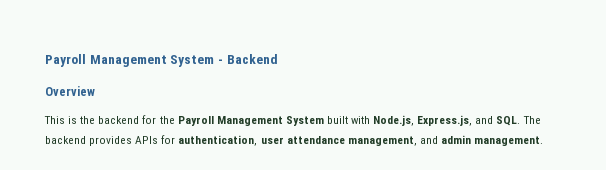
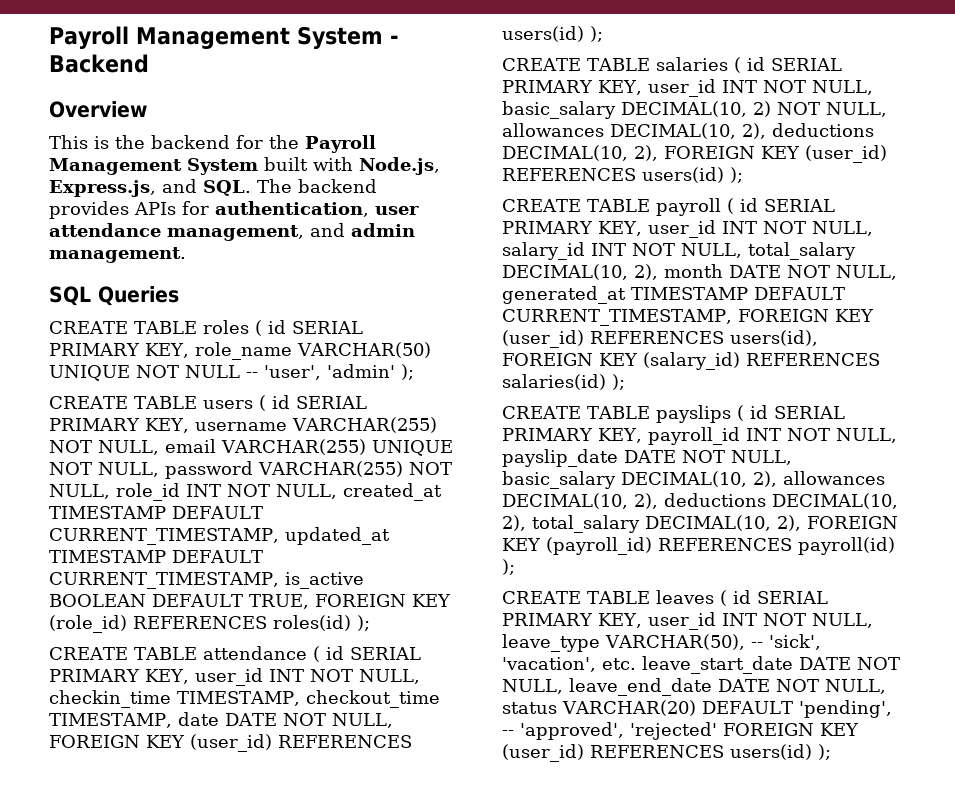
+ SQL Queries
+ CREATE TABLE roles ( id SERIAL PRIMARY KEY, role_name VARCHAR(50) UNIQUE NOT NULL -- 'user', 'admin' );
+ CREATE TABLE users ( id SERIAL PRIMARY KEY, username VARCHAR(255) NOT NULL, email VARCHAR(255) UNIQUE NOT NULL, password VARCHAR(255) NOT NULL, role_id INT NOT NULL, created_at TIMESTAMP DEFAULT CURRENT_TIMESTAMP, updated_at TIMESTAMP DEFAULT CURRENT_TIMESTAMP, is_active BOOLEAN DEFAULT TRUE, FOREIGN KEY (role_id) REFERENCES roles(id) );
+ CREATE TABLE attendance ( id SERIAL PRIMARY KEY, user_id INT NOT NULL, checkin_time TIMESTAMP, checkout_time TIMESTAMP, date DATE NOT NULL, FOREIGN KEY (user_id) REFERENCES users(id) );
+ CREATE TABLE salaries ( id SERIAL PRIMARY KEY, user_id INT NOT NULL, basic_salary DECIMAL(10, 2) NOT NULL, allowances DECIMAL(10, 2), deductions DECIMAL(10, 2), FOREIGN KEY (user_id) REFERENCES users(id) );
+ CREATE TABLE payroll ( id SERIAL PRIMARY KEY, user_id INT NOT NULL, salary_id INT NOT NULL, total_salary DECIMAL(10, 2), month DATE NOT NULL, generated_at TIMESTAMP DEFAULT CURRENT_TIMESTAMP, FOREIGN KEY (user_id) REFERENCES users(id), FOREIGN KEY (salary_id) REFERENCES salaries(id) );
+ CREATE TABLE payslips ( id SERIAL PRIMARY KEY, payroll_id INT NOT NULL, payslip_date DATE NOT NULL, basic_salary DECIMAL(10, 2), allowances DECIMAL(10, 2), deductions DECIMAL(10, 2), total_salary DECIMAL(10, 2), FOREIGN KEY (payroll_id) REFERENCES payroll(id) );
+ CREATE TABLE leaves ( id SERIAL PRIMARY KEY, user_id INT NOT NULL, leave_type VARCHAR(50), -- 'sick', 'vacation', etc. leave_start_date DATE NOT NULL, leave_end_date DATE NOT NULL, status VARCHAR(20) DEFAULT 'pending', -- 'approved', 'rejected' FOREIGN KEY (user_id) REFERENCES users(id) );

